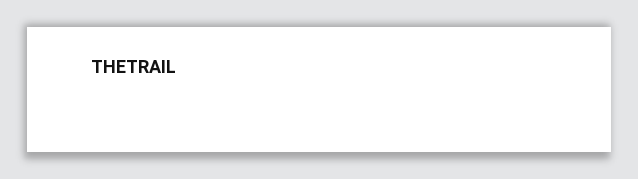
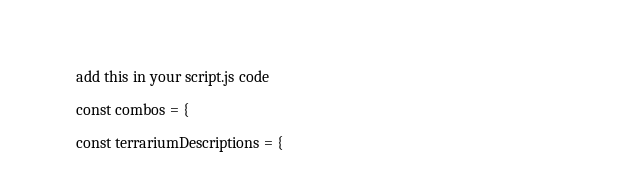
- THETRAIL
+ add this in your script.js code
+ const combos = {
+ const terrariumDescriptions = {

